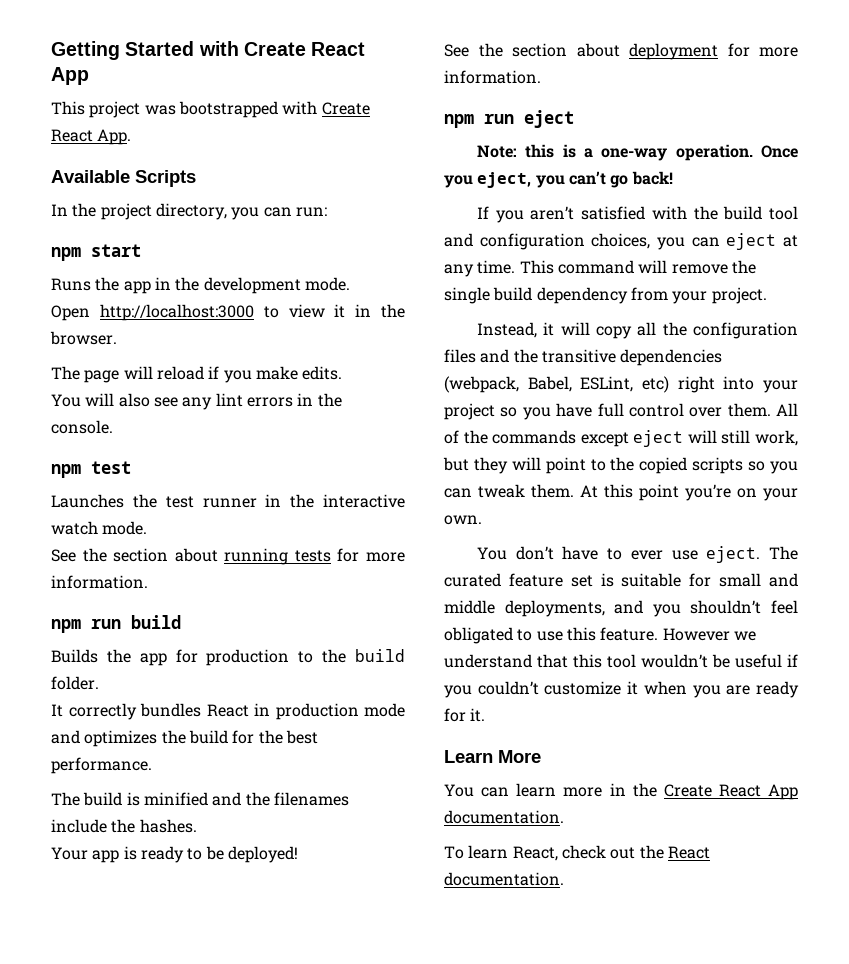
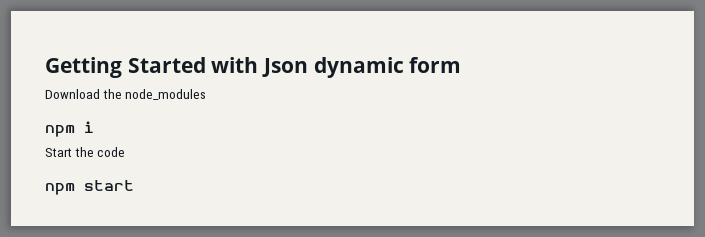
- Getting Started with Create React App
- This project was bootstrapped with Create React App.
- Available Scripts
- In the project directory, you can run:
+ Getting Started with Json dynamic form
+ Download the node_modules
+ npm i
+ Start the code
  npm start
- Runs the app in the development mode.
- Open http://localhost:3000 to view it in the browser.
- The page will reload if you make edits.
- You will also see any lint errors in the console.
- npm test
- Launches the test runner in the interactive watch mode.
- See the section about running tests for more information.
- npm run build
- Builds the app for production to the build folder.
- It correctly bundles React in production mode and optimizes the build for the best performance.
- The build is minified and the filenames include the hashes.
- Your app is ready to be deployed!
- See the section about deployment for more information.
- npm run eject
- Note: this is a one-way operation. Once you eject, you can’t go back!
- If you aren’t satisfied with the build tool and configuration choices, you can eject at any time. This command will remove the single build dependency from your project.
- Instead, it will copy all the configuration files and the transitive dependencies (webpack, Babel, ESLint, etc) right into your project so you have full control over them. All of the commands except eject will still work, but they will point to the copied scripts so you can tweak them. At this point you’re on your own.
- You don’t have to ever use eject. The curated feature set is suitable for small and middle deployments, and you shouldn’t feel obligated to use this feature. However we understand that this tool wouldn’t be useful if you couldn’t customize it when you are ready for it.
- Learn More
- You can learn more in the Create React App documentation.
- To learn React, check out the React documentation.

